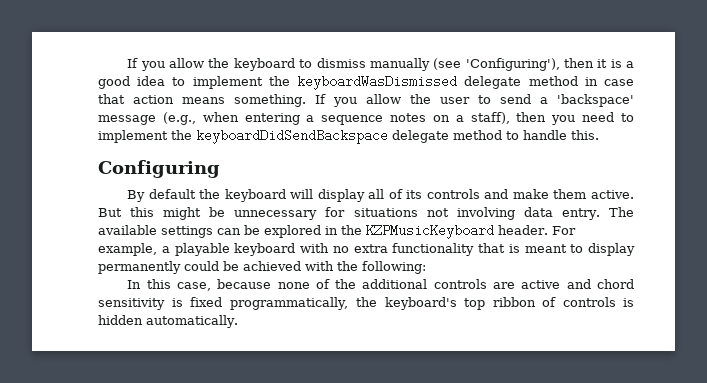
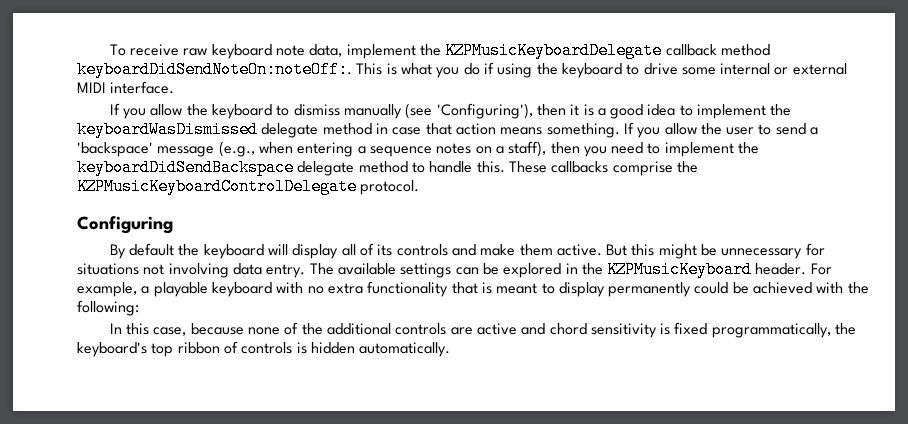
+ To receive raw keyboard note data, implement the KZPMusicKeyboardDelegate callback method keyboardDidSendNoteOn:noteOff:. This is what you do if using the keyboard to drive some internal or external MIDI interface.
+ These callbacks comprise the KZPMusicKeyboardControlDelegate protocol.

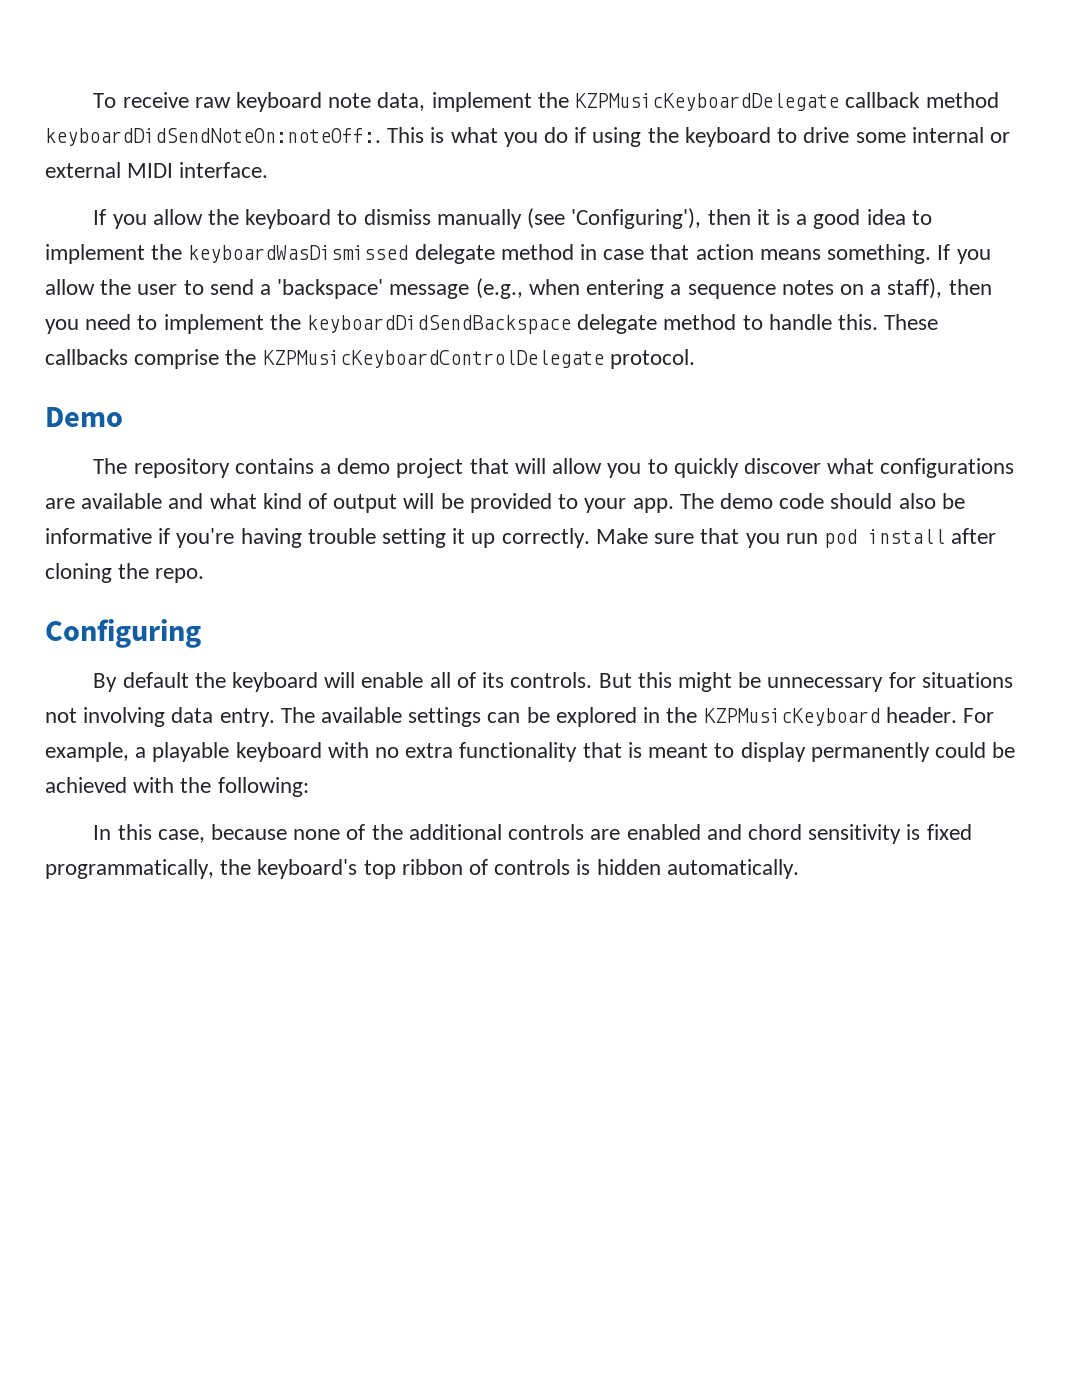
+ Demo
+ The repository contains a demo project that will allow you to quickly discover what configurations are available and what kind of output will be provided to your app. The demo code should also be informative if you're having trouble setting it up correctly. Make sure that you run pod install after cloning the repo.
- By default the keyboard will display all of its controls and make them active.
+ By default the keyboard will enable all of its controls.
- In this case, because none of the additional controls are active and chord sensitivity is fixed programmatically, the keyboard's top ribbon of controls is hidden automatically.
+ In this case, because none of the additional controls are enabled and chord sensitivity is fixed programmatically, the keyboard's top ribbon of controls is hidden automatically.

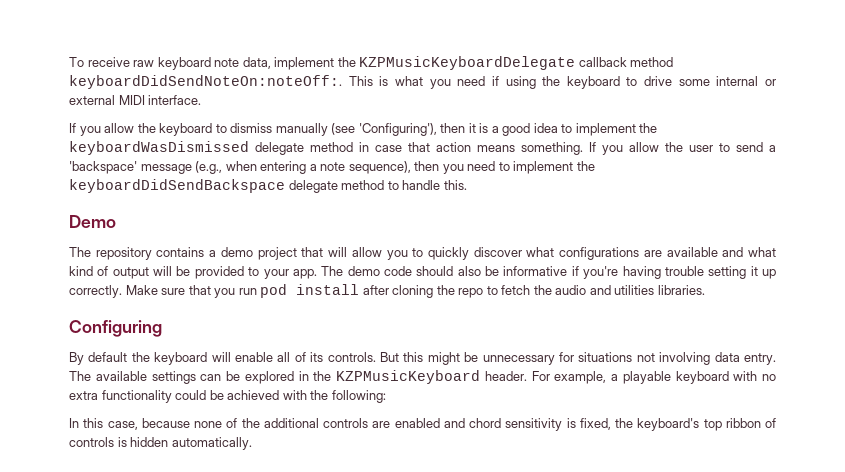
- This is what you do if using the keyboard to drive some internal or external MIDI interface.
+ This is what you need if using the keyboard to drive some internal or external MIDI interface.
- If you allow the user to send a 'backspace' message (e.g., when entering a sequence notes on a staff), then you need to implement the keyboardDidSendBackspace delegate method to handle this. These callbacks comprise the KZPMusicKeyboardControlDelegate protocol.
+ If you allow the user to send a 'backspace' message (e.g., when entering a note sequence), then you need to implement the keyboardDidSendBackspace delegate method to handle this.
- Make sure that you run pod install after cloning the repo.
+ Make sure that you run pod install after cloning the repo to fetch the audio and utilities libraries.
- For example, a playable keyboard with no extra functionality that is meant to display permanently could be achieved with the following:
+ For example, a playable keyboard with no extra functionality could be achieved with the following:
- In this case, because none of the additional controls are enabled and chord sensitivity is fixed programmatically, the keyboard's top ribbon of controls is hidden automatically.
+ In this case, because none of the additional controls are enabled and chord sensitivity is fixed, the keyboard's top ribbon of controls is hidden automatically.

